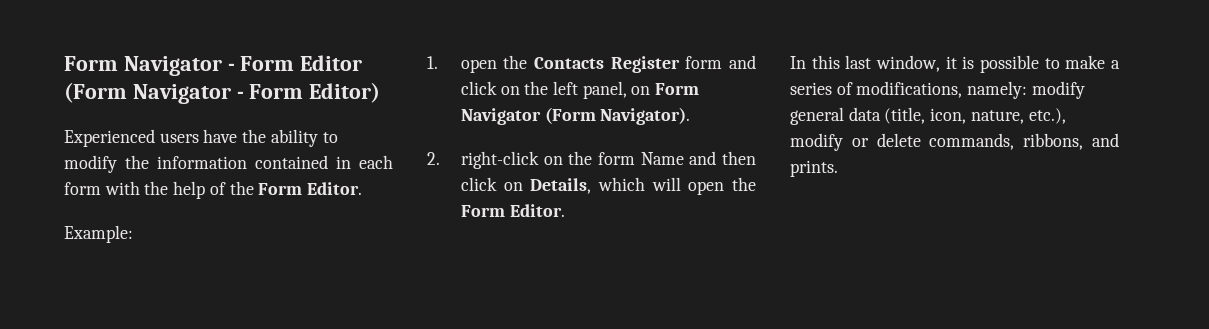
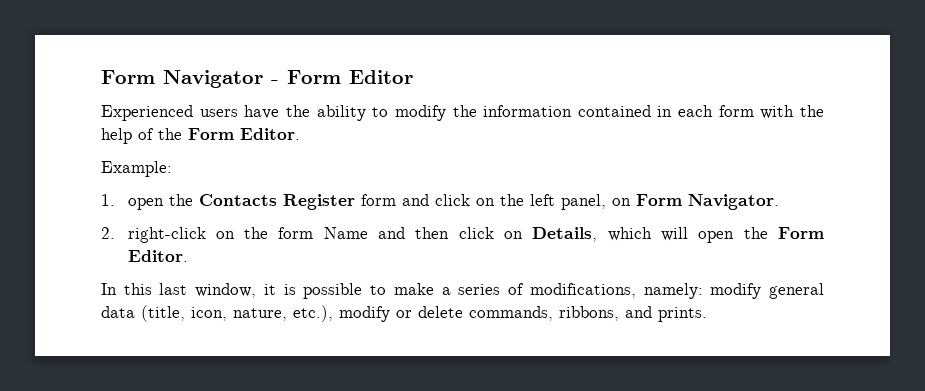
- Form Navigator - Form Editor (Form Navigator - Form Editor)
+ Form Navigator - Form Editor
- 1. open the Contacts Register form and click on the left panel, on Form Navigator (Form Navigator).
+ 1. open the Contacts Register form and click on the left panel, on Form Navigator.

